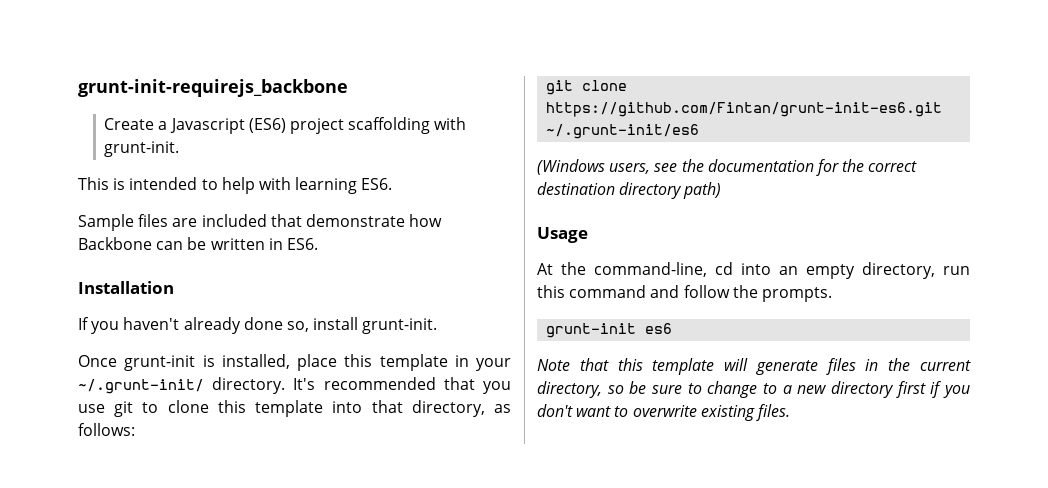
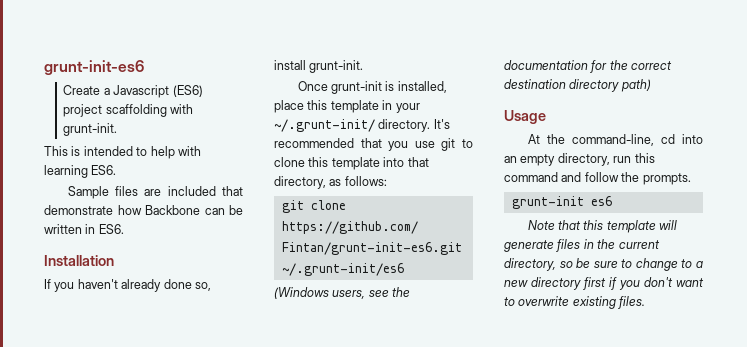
- grunt-init-requirejs_backbone
+ grunt-init-es6

